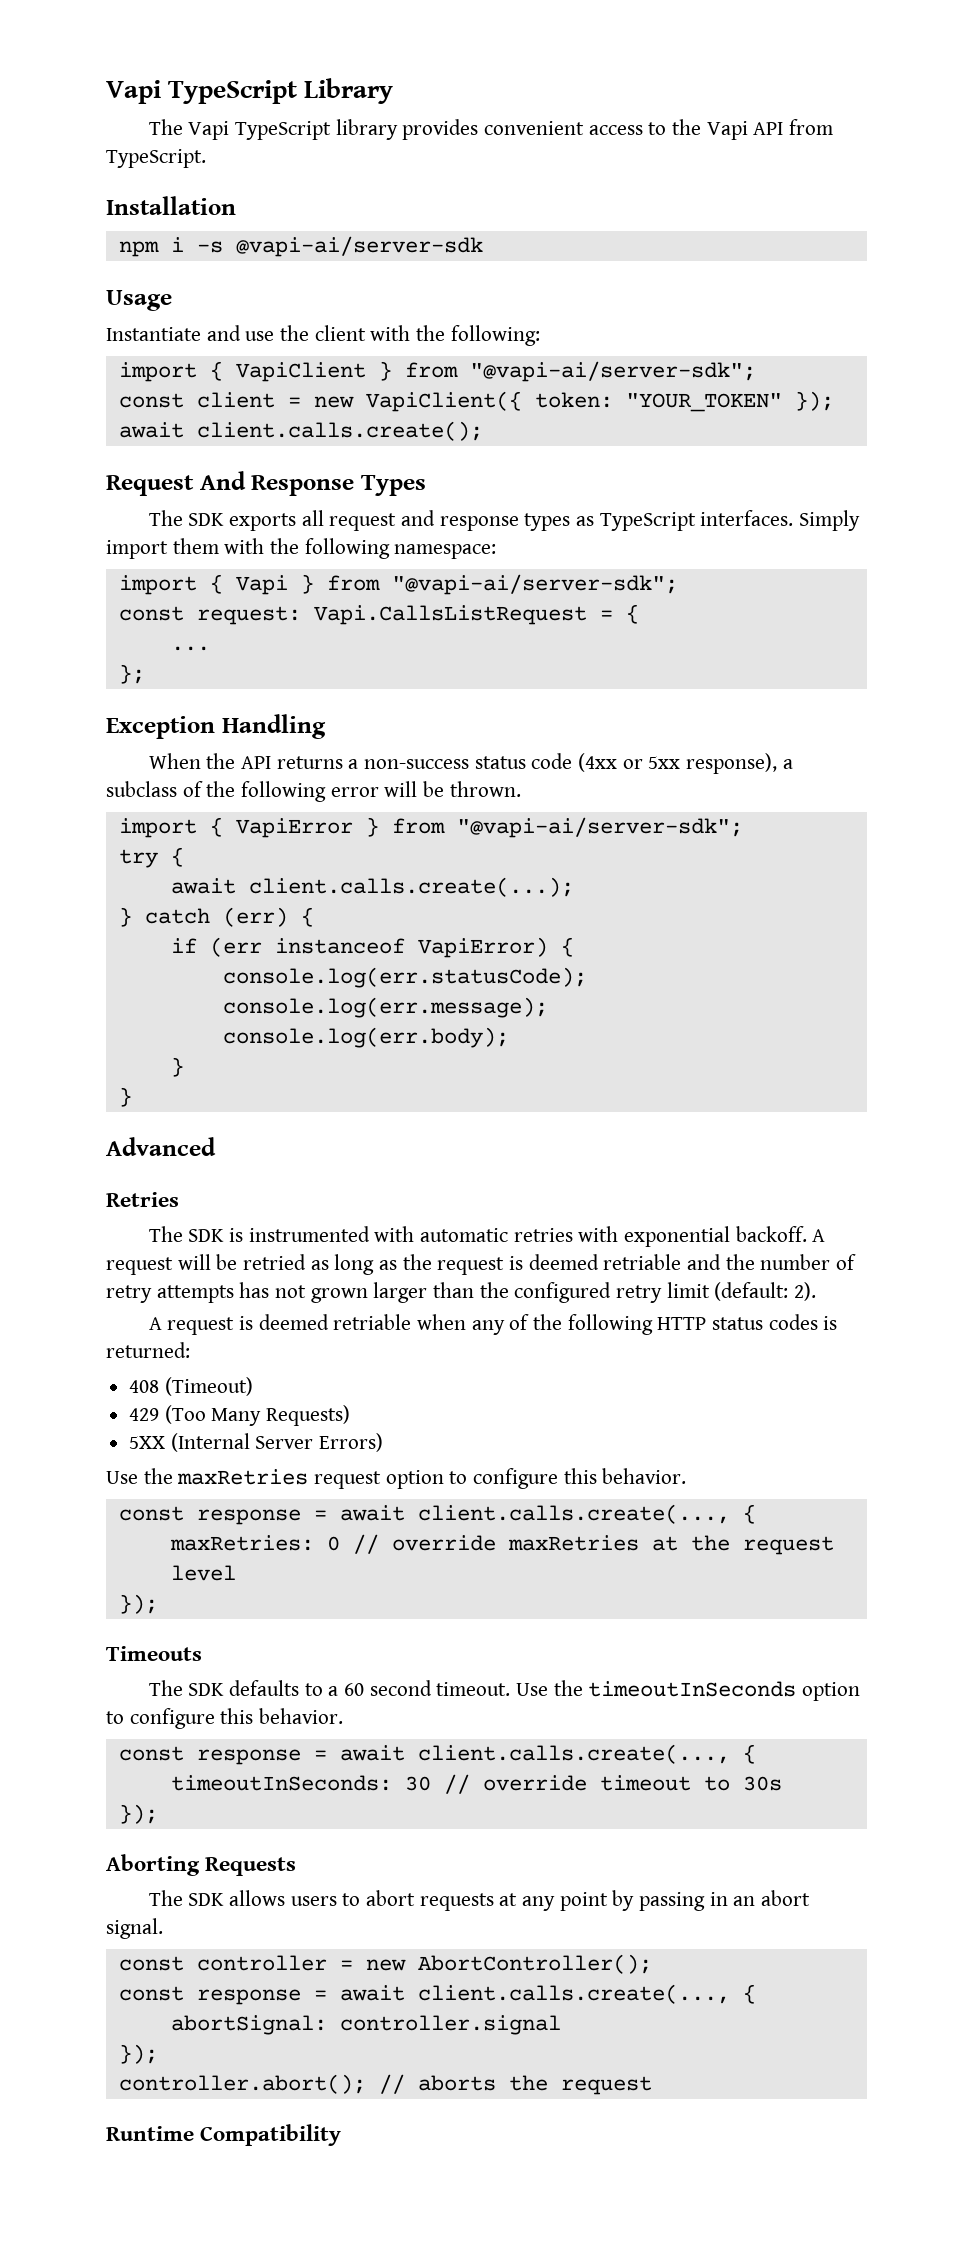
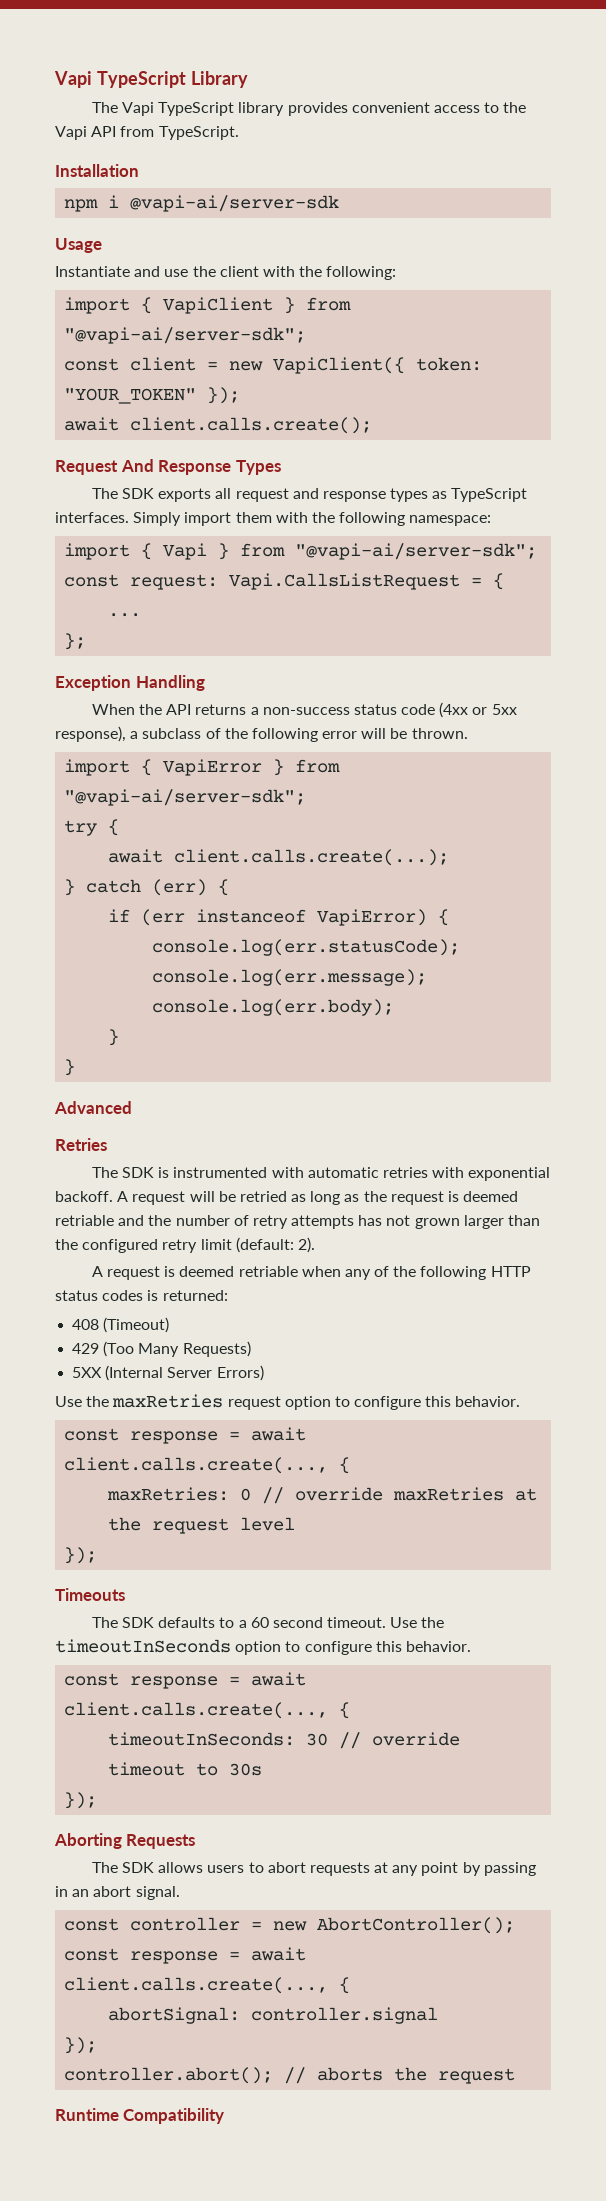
- npm i -s @vapi-ai/server-sdk
+ npm i @vapi-ai/server-sdk

